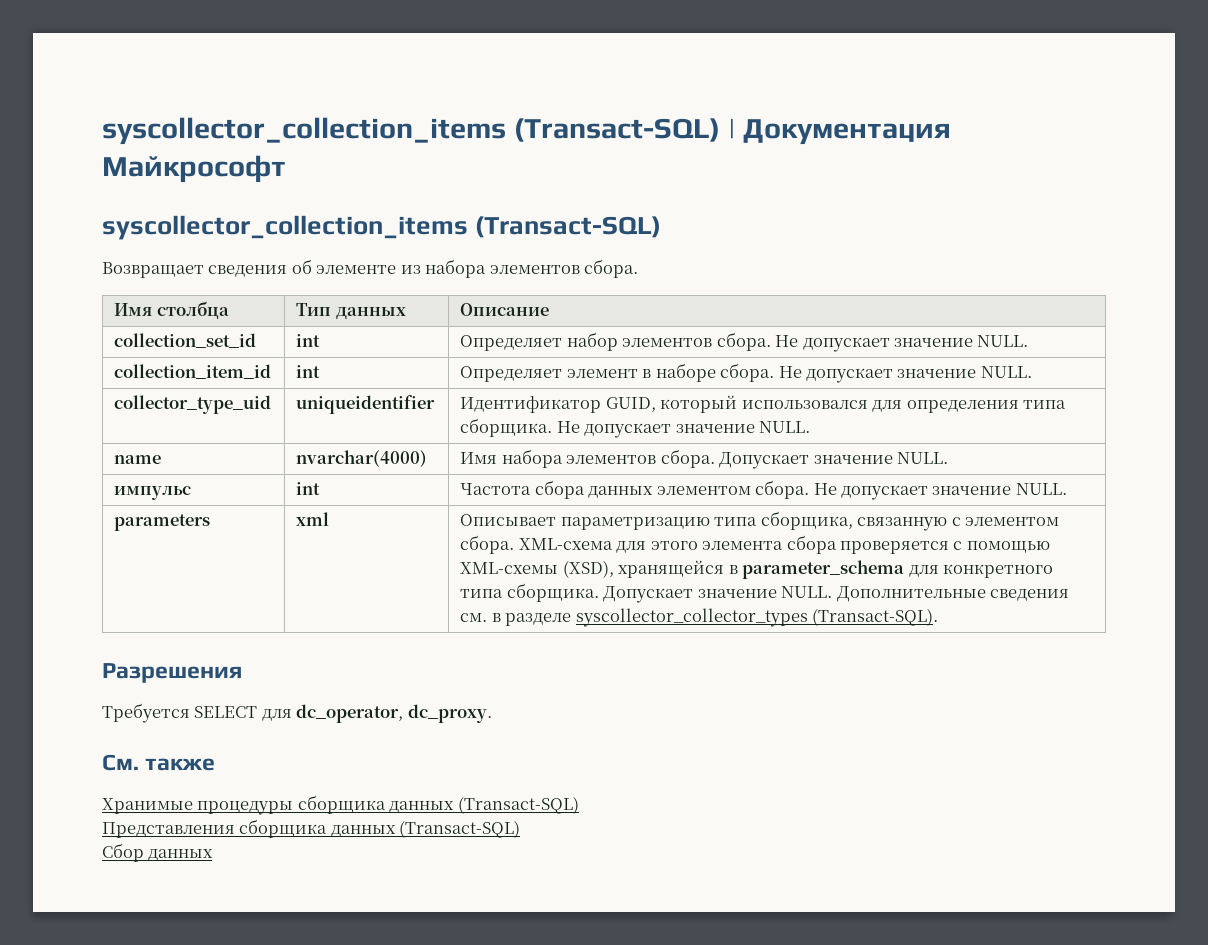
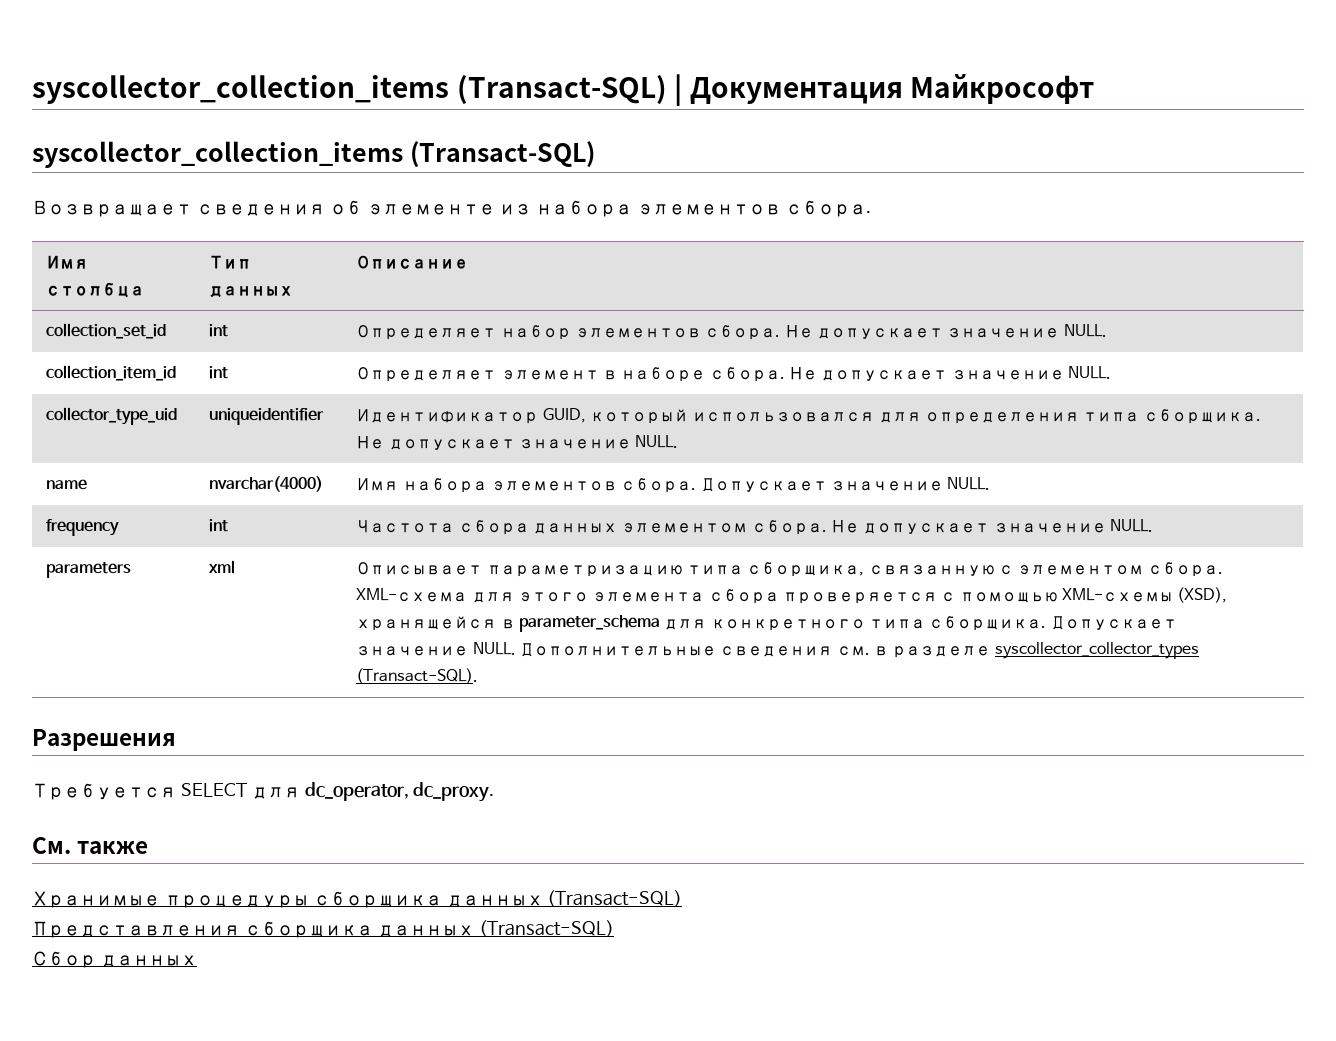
- импульс | int | Частота сбора данных элементом сбора. Не допускает значение NULL.
+ frequency | int | Частота сбора данных элементом сбора. Не допускает значение NULL.

